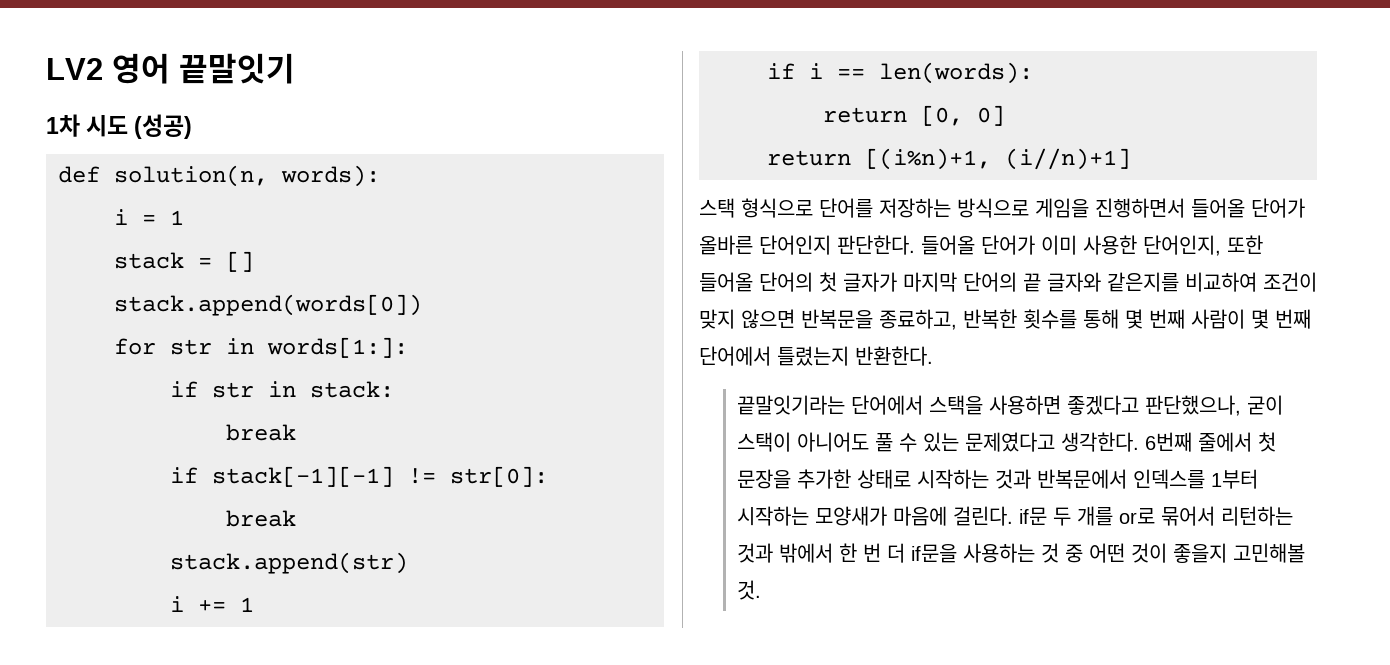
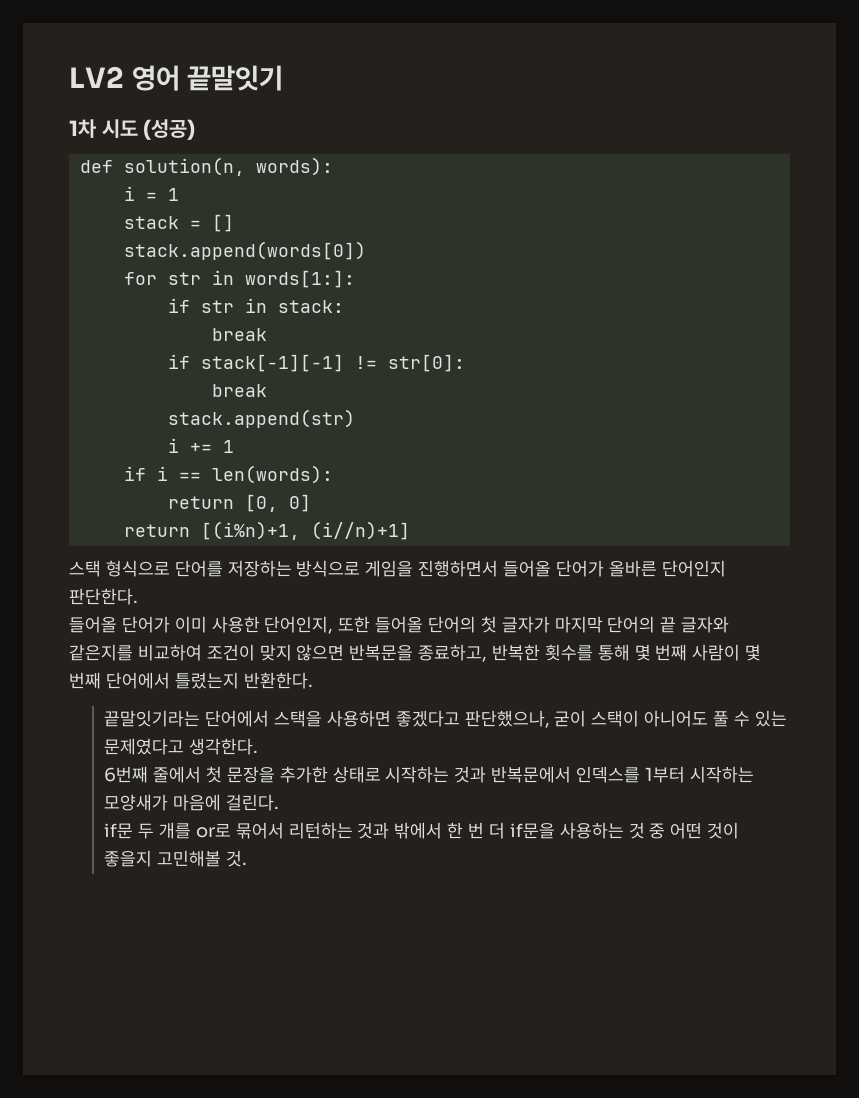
- 스택 형식으로 단어를 저장하는 방식으로 게임을 진행하면서 들어올 단어가 올바른 단어인지 판단한다. 들어올 단어가 이미 사용한 단어인지, 또한 들어올 단어의 첫 글자가 마지막 단어의 끝 글자와 같은지를 비교하여 조건이 맞지 않으면 반복문을 종료하고, 반복한 횟수를 통해 몇 번째 사람이 몇 번째 단어에서 틀렸는지 반환한다.
+ 스택 형식으로 단어를 저장하는 방식으로 게임을 진행하면서 들어올 단어가 올바른 단어인지 판단한다.
+ 들어올 단어가 이미 사용한 단어인지, 또한 들어올 단어의 첫 글자가 마지막 단어의 끝 글자와 같은지를 비교하여 조건이 맞지 않으면 반복문을 종료하고, 반복한 횟수를 통해 몇 번째 사람이 몇 번째 단어에서 틀렸는지 반환한다.
- 끝말잇기라는 단어에서 스택을 사용하면 좋겠다고 판단했으나, 굳이 스택이 아니어도 풀 수 있는 문제였다고 생각한다. 6번째 줄에서 첫 문장을 추가한 상태로 시작하는 것과 반복문에서 인덱스를 1부터 시작하는 모양새가 마음에 걸린다. if문 두 개를 or로 묶어서 리턴하는 것과 밖에서 한 번 더 if문을 사용하는 것 중 어떤 것이 좋을지 고민해볼 것.
+ 끝말잇기라는 단어에서 스택을 사용하면 좋겠다고 판단했으나, 굳이 스택이 아니어도 풀 수 있는 문제였다고 생각한다.
+ 6번째 줄에서 첫 문장을 추가한 상태로 시작하는 것과 반복문에서 인덱스를 1부터 시작하는 모양새가 마음에 걸린다.
+ if문 두 개를 or로 묶어서 리턴하는 것과 밖에서 한 번 더 if문을 사용하는 것 중 어떤 것이 좋을지 고민해볼 것.

